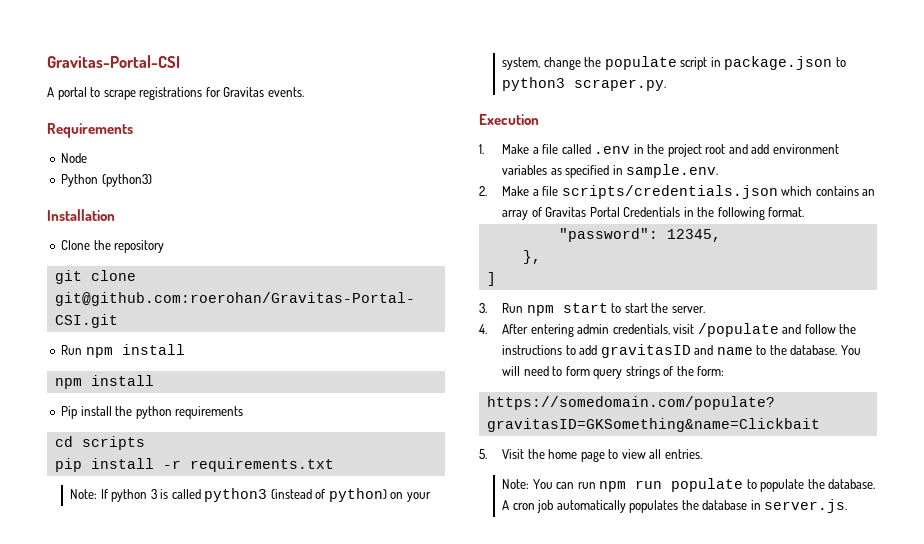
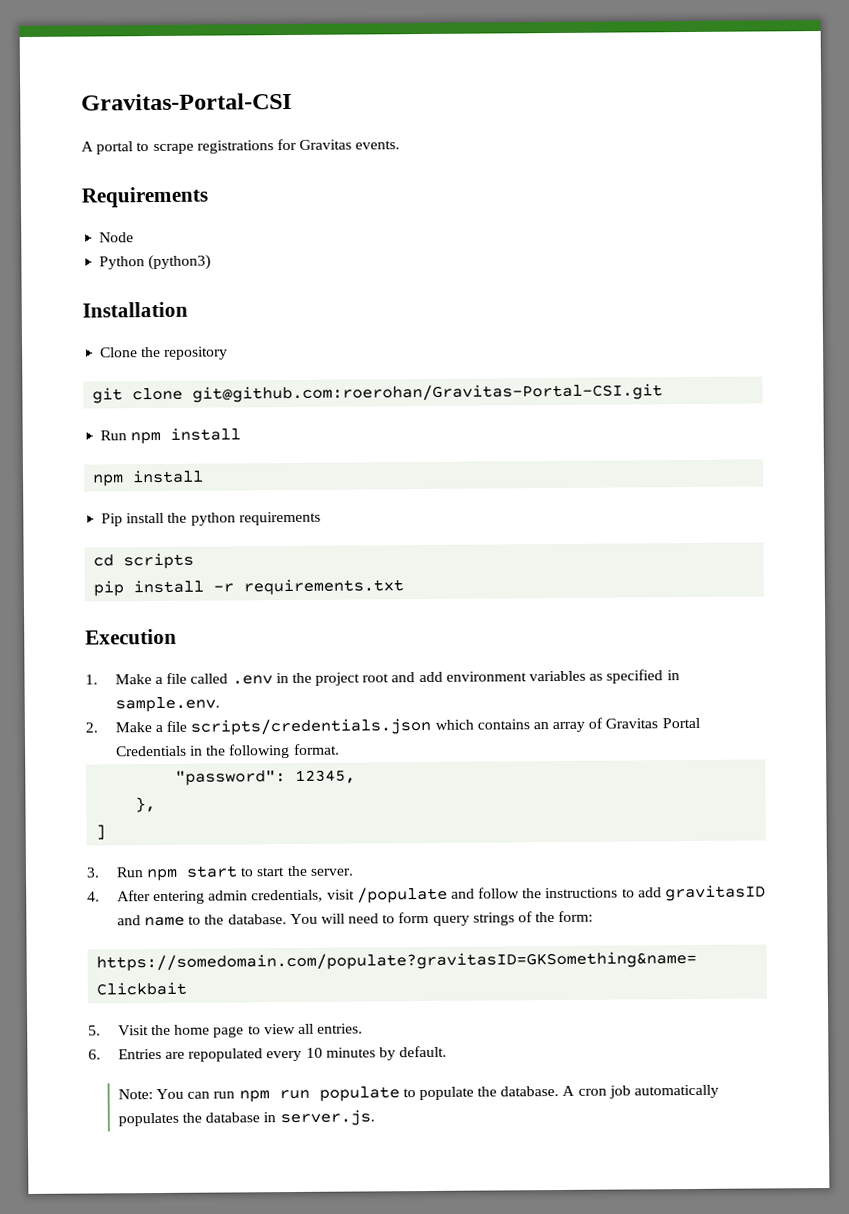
- Note: If python 3 is called python3 (instead of python) on your system, change the populate script in package.json to python3 scraper.py.
+ 6. Entries are repopulated every 10 minutes by default.

